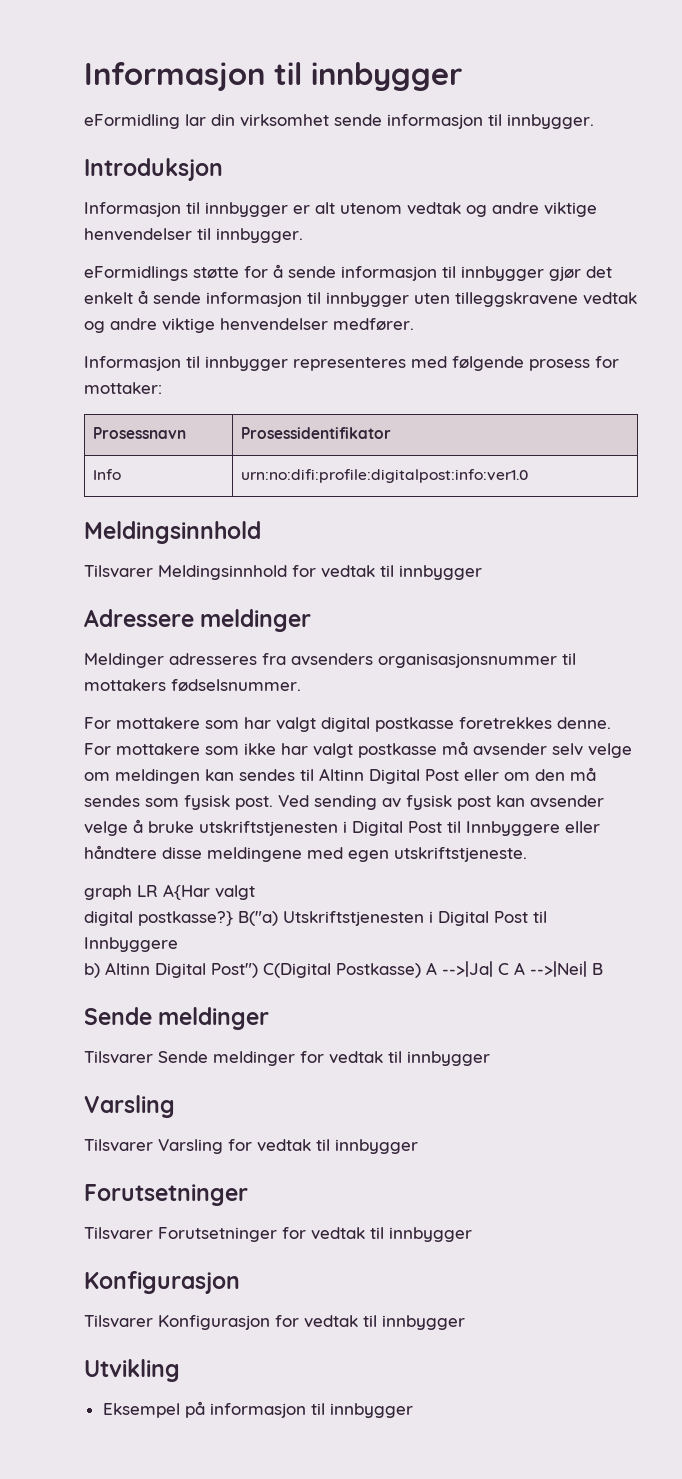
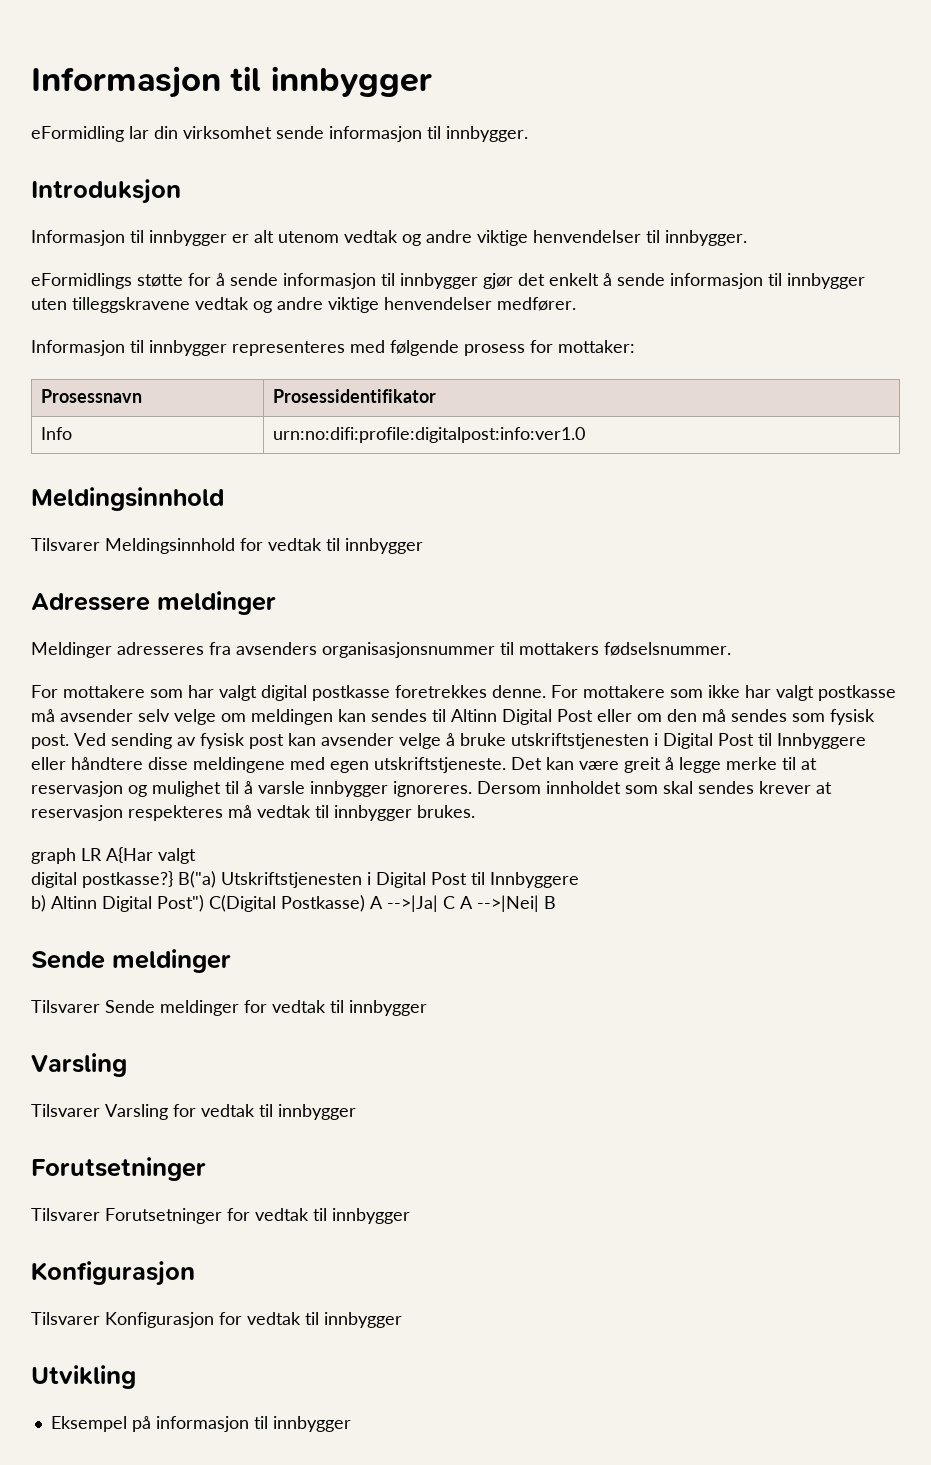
+ Det kan være greit å legge merke til at reservasjon og mulighet til å varsle innbygger ignoreres. Dersom innholdet som skal sendes krever at reservasjon respekteres må vedtak til innbygger brukes.

